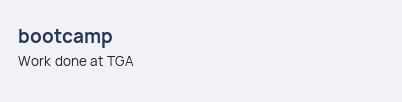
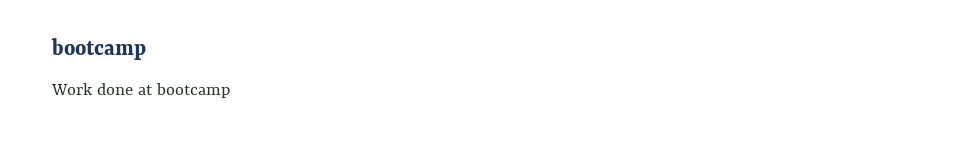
- Work done at TGA
+ Work done at bootcamp

